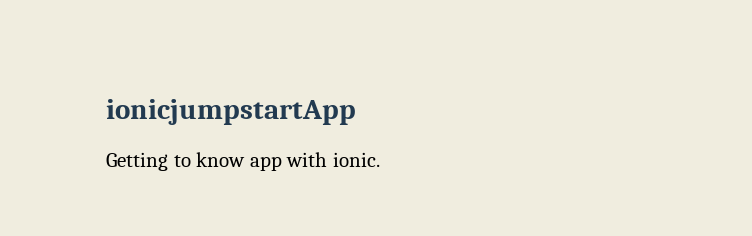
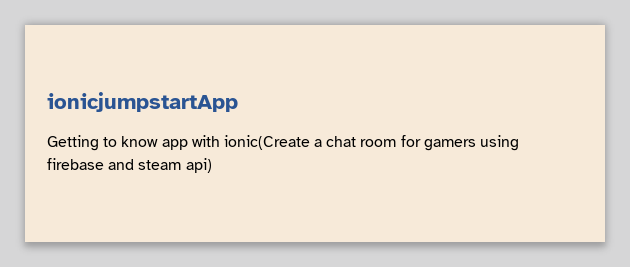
- Getting to know app with ionic.
+ Getting to know app with ionic(Create a chat room for gamers using firebase and steam api)

